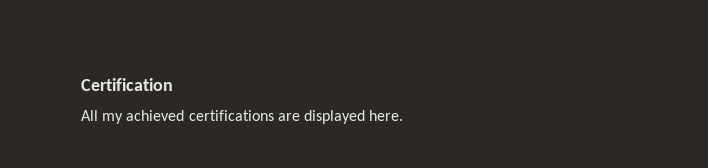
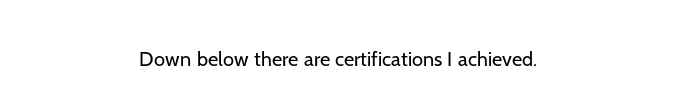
- Certification
- All my achieved certifications are displayed here.
+ Down below there are certifications I achieved.

